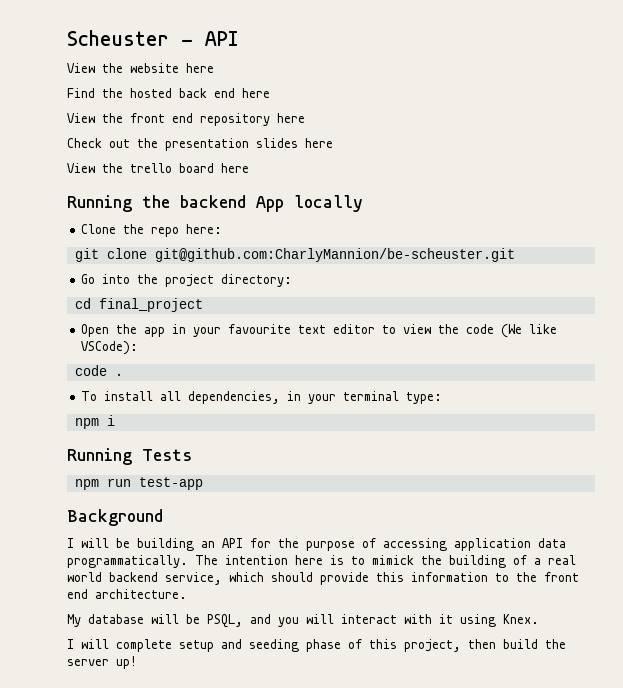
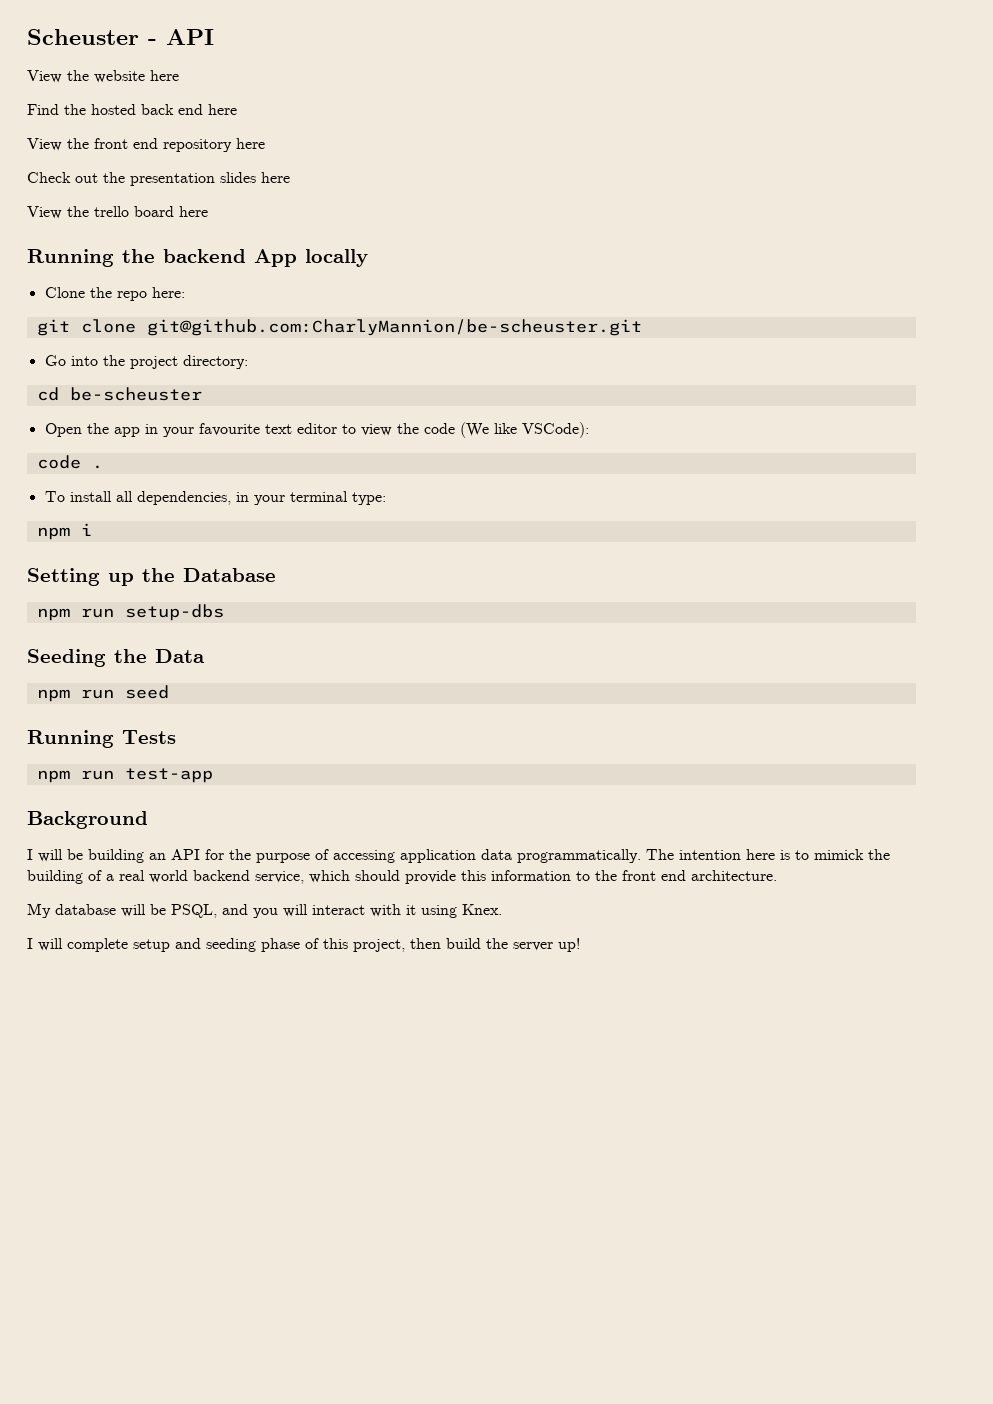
- cd final_project
+ cd be-scheuster
+ Setting up the Database
+ npm run setup-dbs
+ Seeding the Data
+ npm run seed

